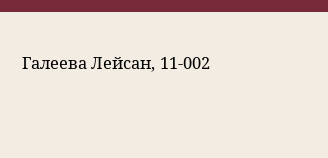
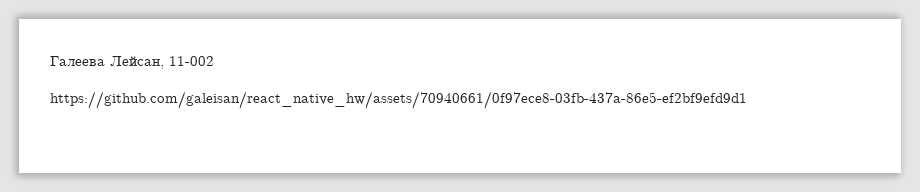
+ https://github.com/galeisan/react_native_hw/assets/70940661/0f97ece8-03fb-437a-86e5-ef2bf9efd9d1

